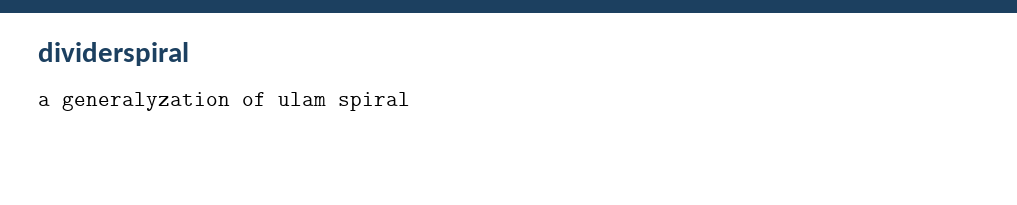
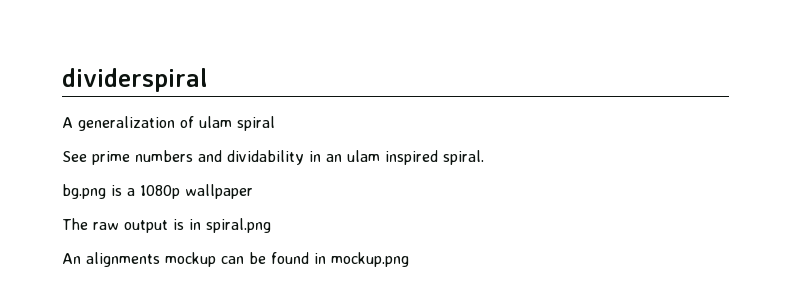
- a generalyzation of ulam spiral
+ A generalization of ulam spiral
+ See prime numbers and dividability in an ulam inspired spiral.
+ bg.png is a 1080p wallpaper
+ The raw output is in spiral.png
+ An alignments mockup can be found in mockup.png

